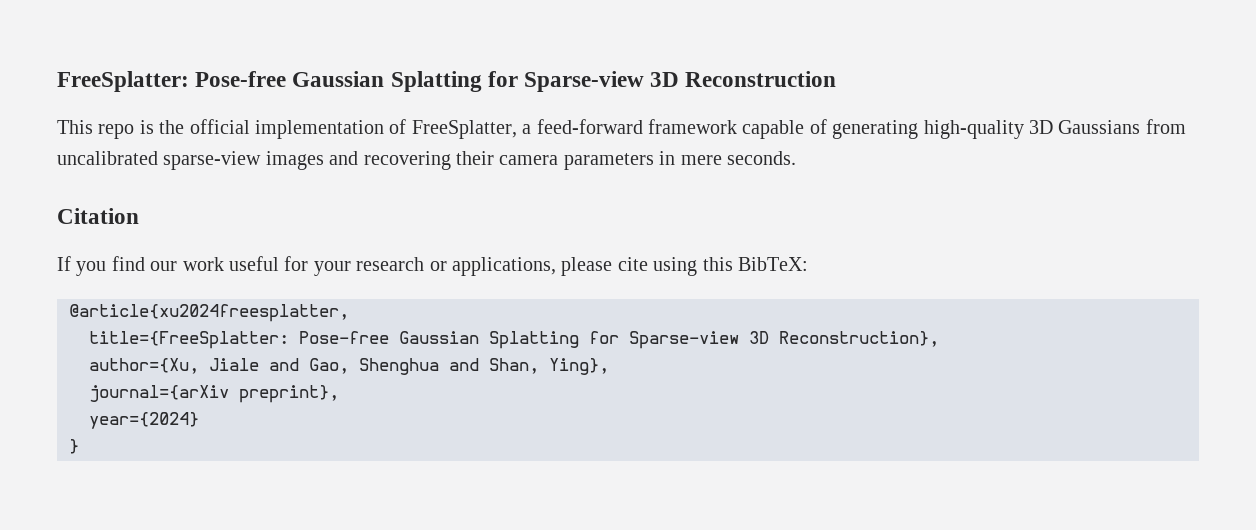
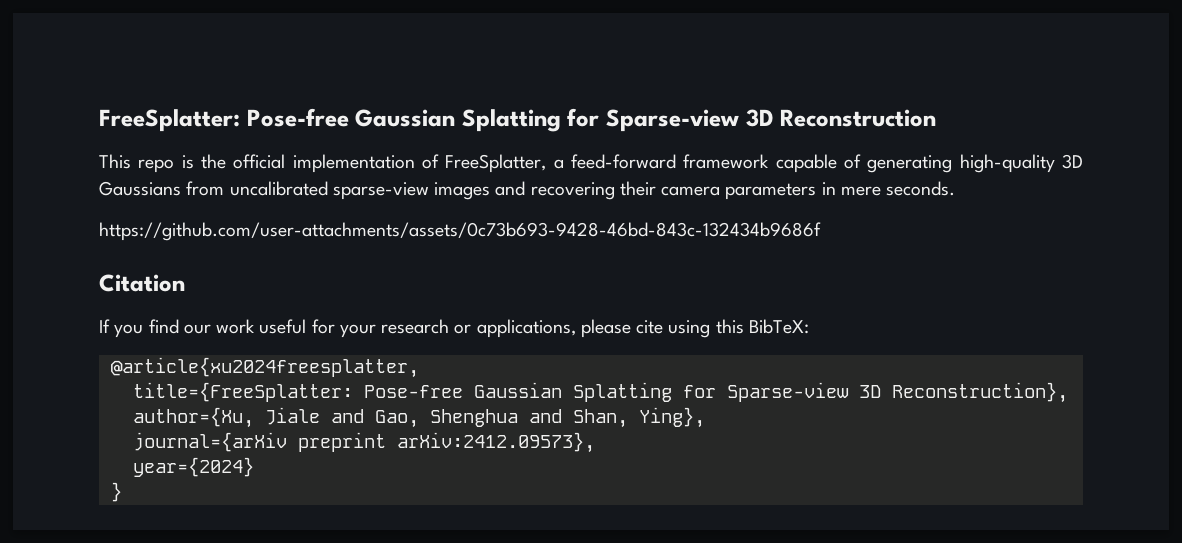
+ https://github.com/user-attachments/assets/0c73b693-9428-46bd-843c-132434b9686f
- journal={arXiv preprint},
+ journal={arXiv preprint arXiv:2412.09573},

